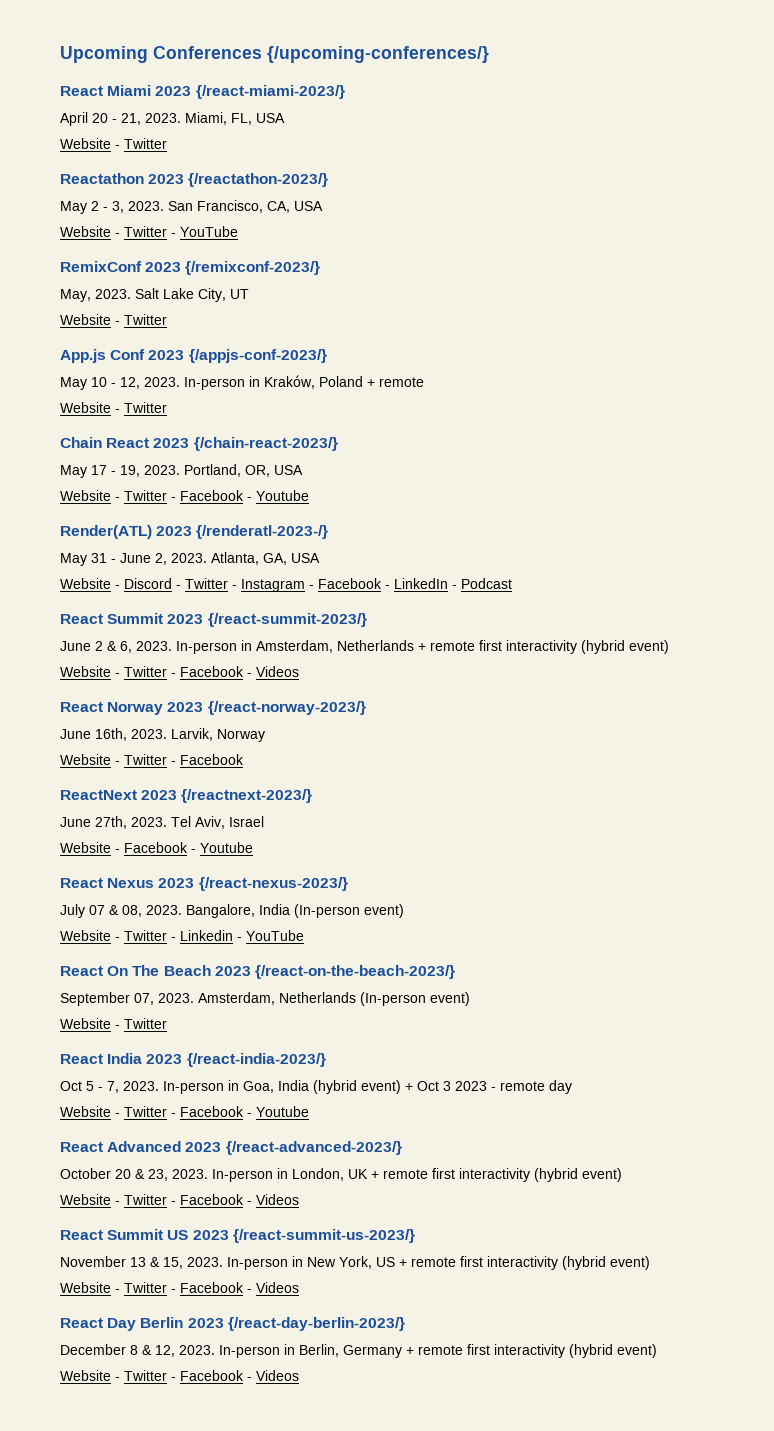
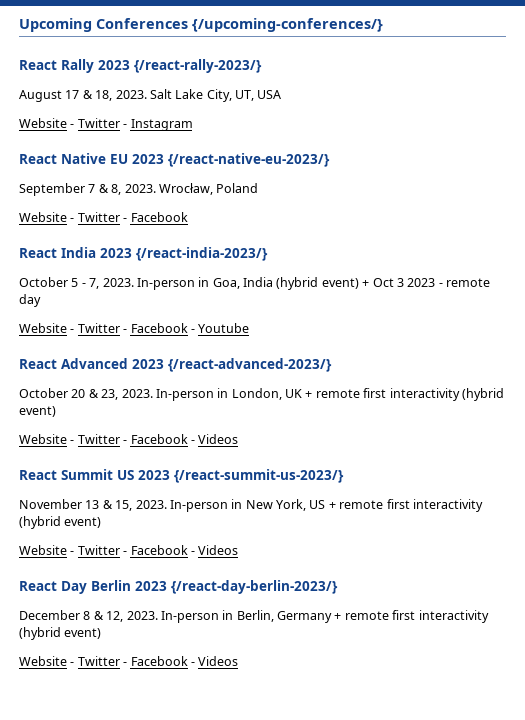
- React Miami 2023 {/react-miami-2023/}
- April 20 - 21, 2023. Miami, FL, USA
- Website - Twitter
- Reactathon 2023 {/reactathon-2023/}
- May 2 - 3, 2023. San Francisco, CA, USA
- Website - Twitter - YouTube
- RemixConf 2023 {/remixconf-2023/}
- May, 2023. Salt Lake City, UT
- Website - Twitter
- App.js Conf 2023 {/appjs-conf-2023/}
- May 10 - 12, 2023. In-person in Kraków, Poland + remote
- Website - Twitter
- Chain React 2023 {/chain-react-2023/}
- May 17 - 19, 2023. Portland, OR, USA
- Website - Twitter - Facebook - Youtube
- Render(ATL) 2023 {/renderatl-2023-/}
- May 31 - June 2, 2023. Atlanta, GA, USA
- Website - Discord - Twitter - Instagram - Facebook - LinkedIn - Podcast
- React Summit 2023 {/react-summit-2023/}
- June 2 & 6, 2023. In-person in Amsterdam, Netherlands + remote first interactivity (hybrid event)
- Website - Twitter - Facebook - Videos
- React Norway 2023 {/react-norway-2023/}
- June 16th, 2023. Larvik, Norway
+ React Rally 2023 {/react-rally-2023/}
+ August 17 & 18, 2023. Salt Lake City, UT, USA
+ Website - Twitter - Instagram
+ React Native EU 2023 {/react-native-eu-2023/}
+ September 7 & 8, 2023. Wrocław, Poland
  Website - Twitter - Facebook
- ReactNext 2023 {/reactnext-2023/}
- June 27th, 2023. Tel Aviv, Israel
- Website - Facebook - Youtube
- React Nexus 2023 {/react-nexus-2023/}
- July 07 & 08, 2023. Bangalore, India (In-person event)
- Website - Twitter - Linkedin - YouTube
- React On The Beach 2023 {/react-on-the-beach-2023/}
- September 07, 2023. Amsterdam, Netherlands (In-person event)
- Website - Twitter
- Oct 5 - 7, 2023.
+ October 5 - 7, 2023.

